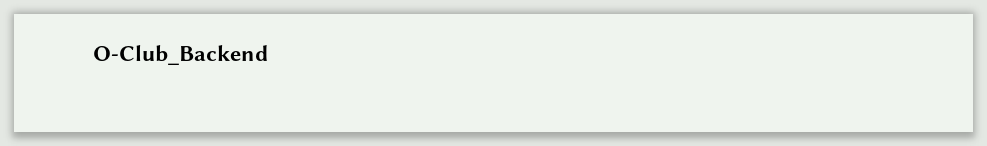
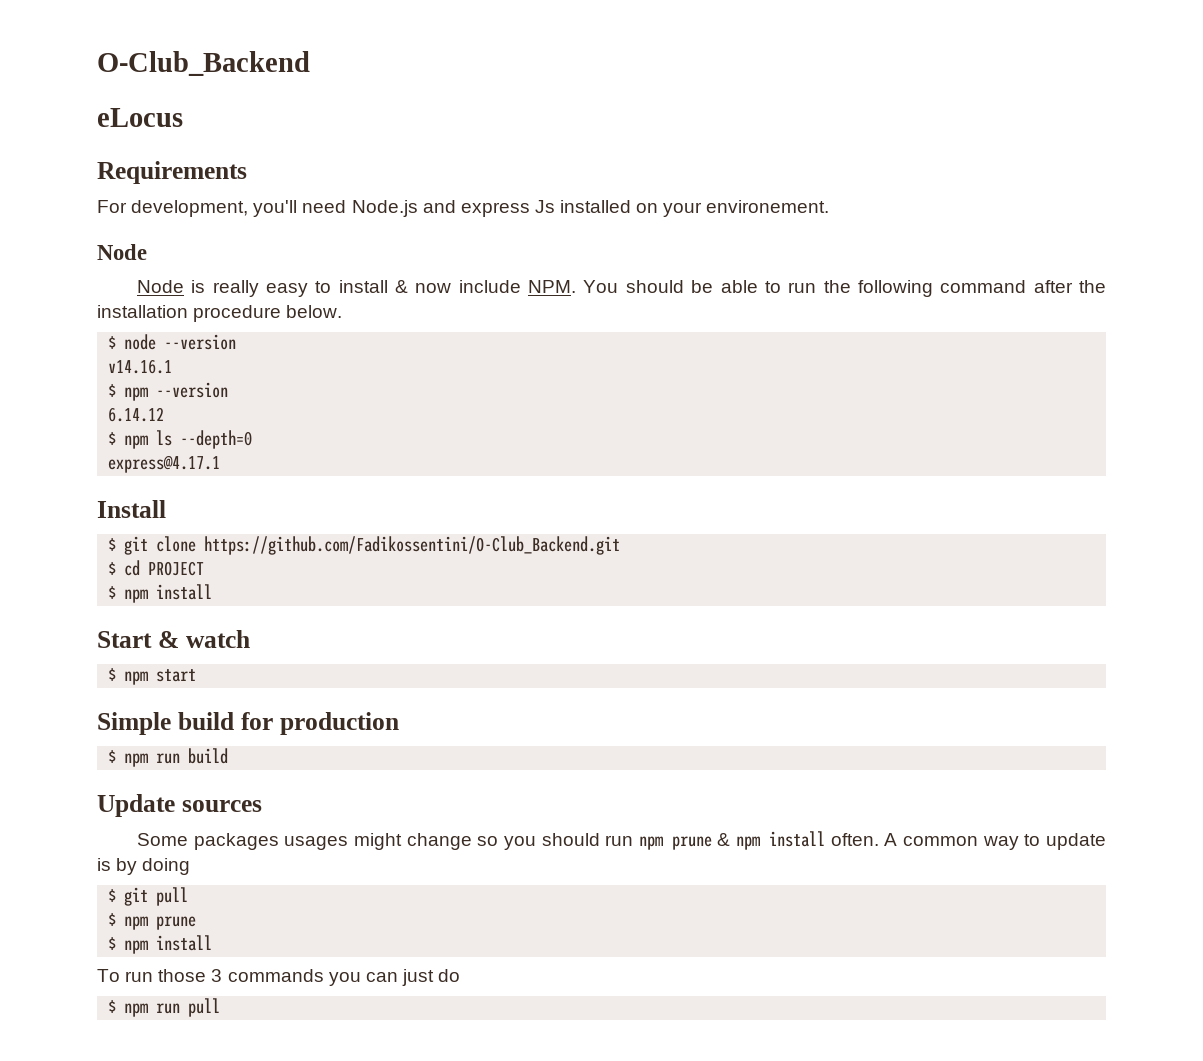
+ eLocus
+ Requirements
+ For development, you'll need Node.js and express Js installed on your environement.
+ Node
+ Node is really easy to install & now include NPM. You should be able to run the following command after the installation procedure below.
+ $ node --version
+ v14.16.1
+ $ npm --version
+ 6.14.12
+ $ npm ls --depth=0
+ express@4.17.1
+ Install
+ $ git clone https://github.com/Fadikossentini/O-Club_Backend.git
+ $ cd PROJECT
+ $ npm install
+ Start & watch
+ $ npm start
+ Simple build for production
+ $ npm run build
+ Update sources
+ Some packages usages might change so you should run npm prune & npm install often. A common way to update is by doing
+ $ git pull
+ $ npm prune
+ $ npm install
+ To run those 3 commands you can just do
+ $ npm run pull

